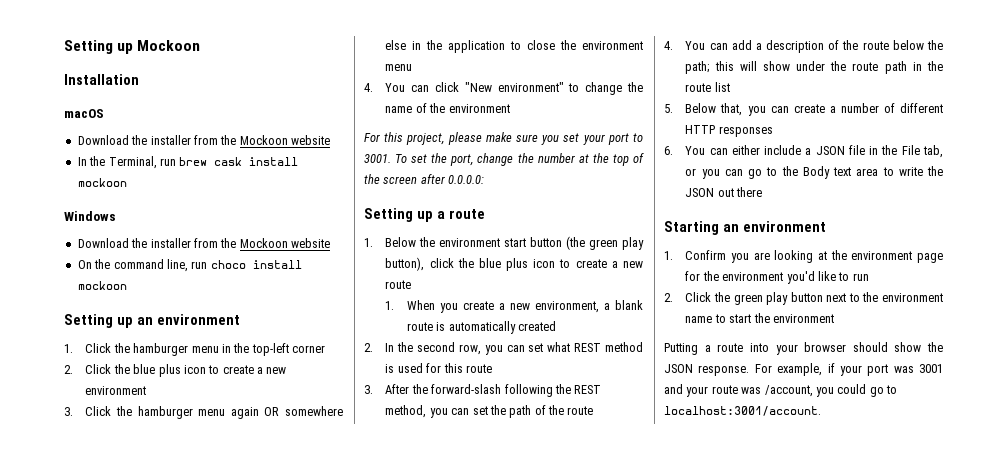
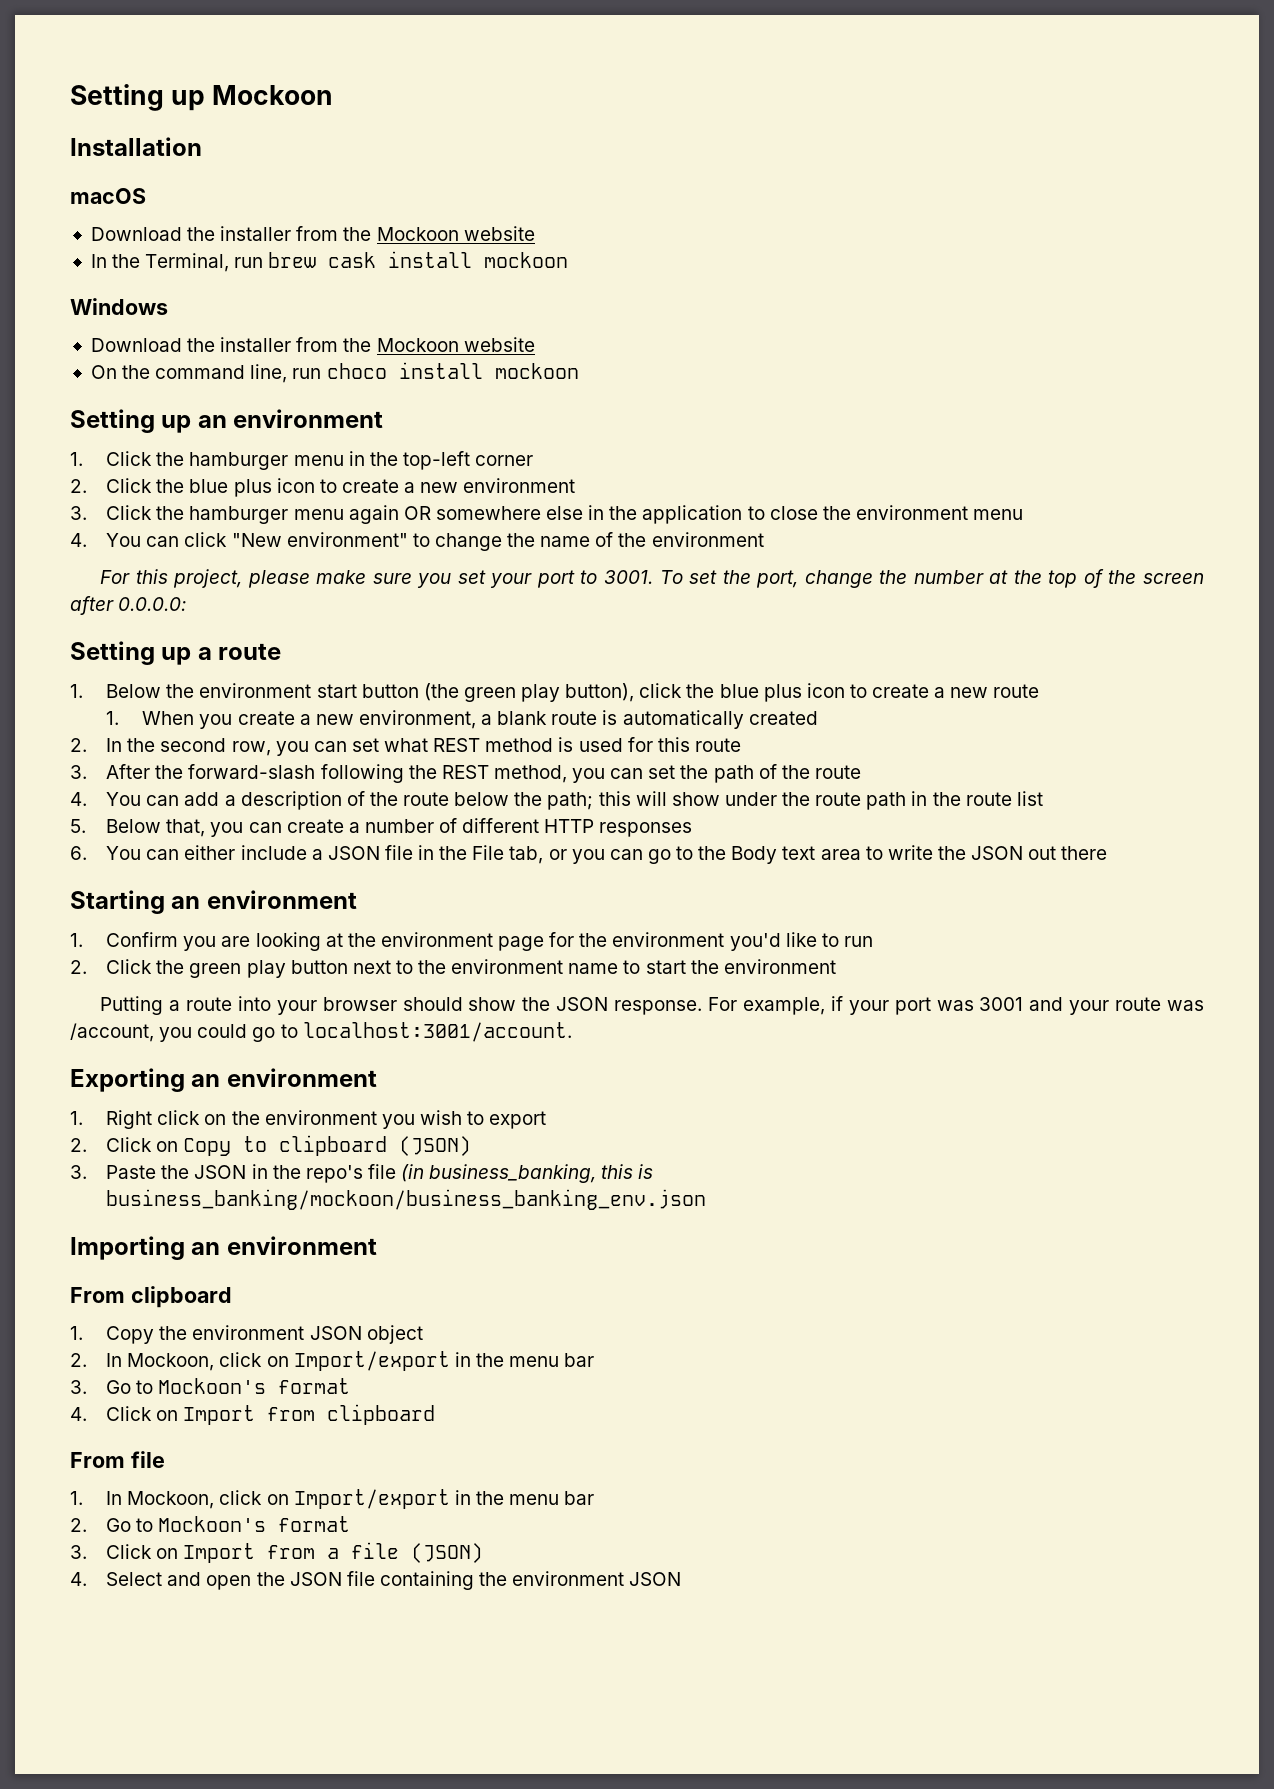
+ Exporting an environment
+ 1. Right click on the environment you wish to export
+ 2. Click on Copy to clipboard (JSON)
+ 3. Paste the JSON in the repo's file (in business_banking, this is business_banking/mockoon/business_banking_env.json
+ Importing an environment
+ From clipboard
+ 1. Copy the environment JSON object
+ 2. In Mockoon, click on Import/export in the menu bar
+ 3. Go to Mockoon's format
+ 4. Click on Import from clipboard
+ From file
+ 1. In Mockoon, click on Import/export in the menu bar
+ 2. Go to Mockoon's format
+ 3. Click on Import from a file (JSON)
+ 4. Select and open the JSON file containing the environment JSON

